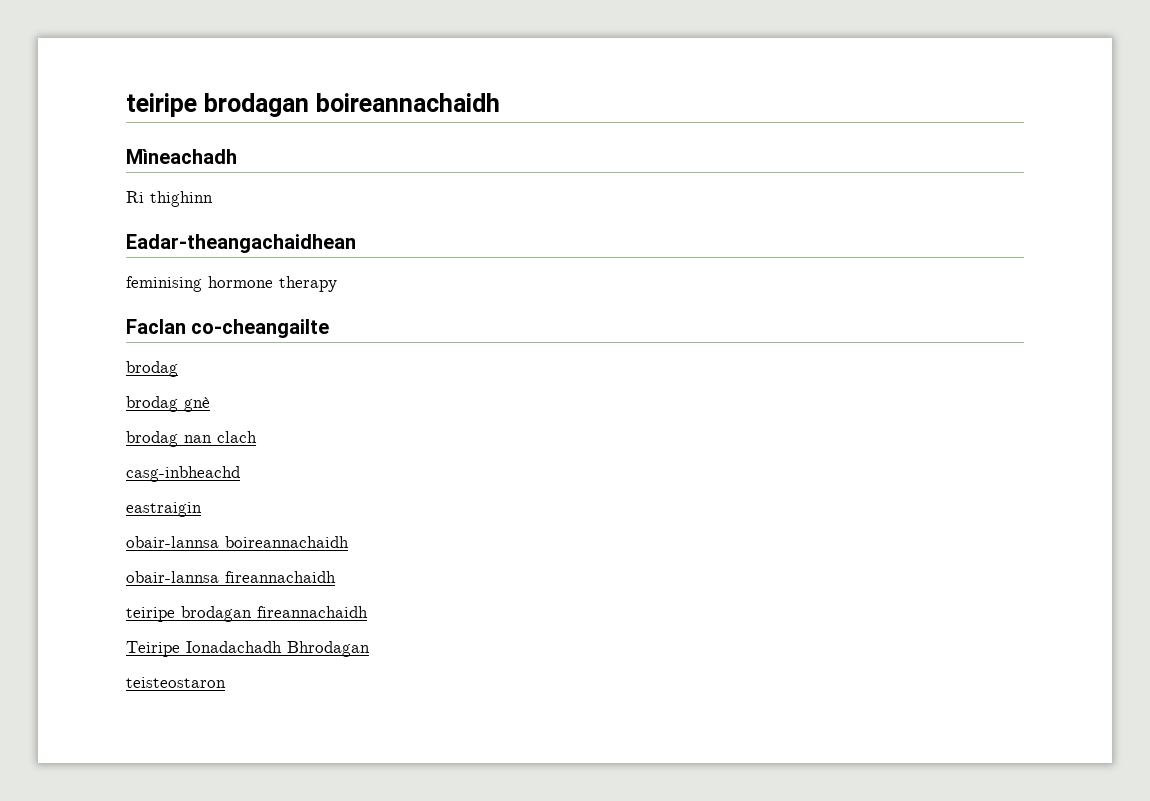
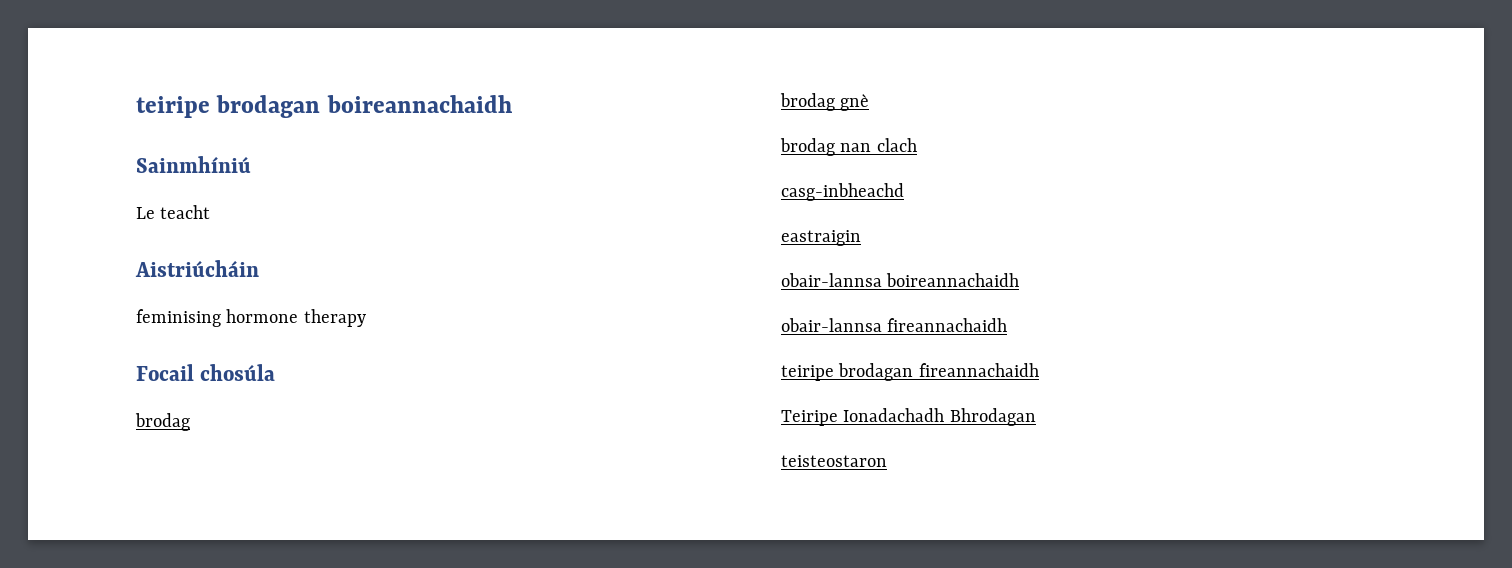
- Mìneachadh
- Ri thighinn
- Eadar-theangachaidhean
+ Sainmhíniú
+ Le teacht
+ Aistriúcháin
- Faclan co-cheangailte
+ Focail chosúla

